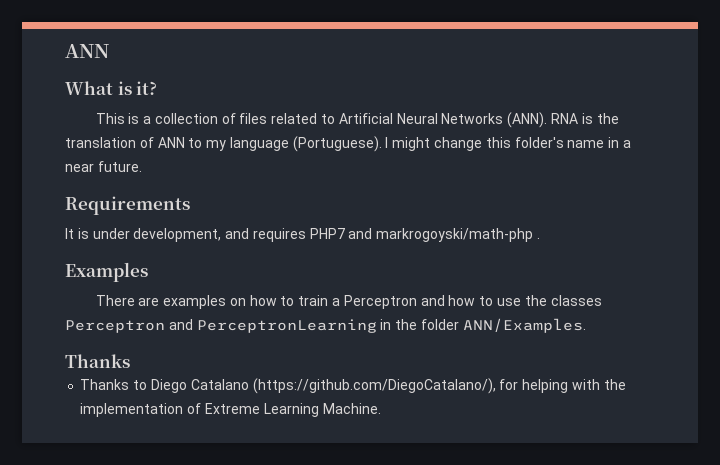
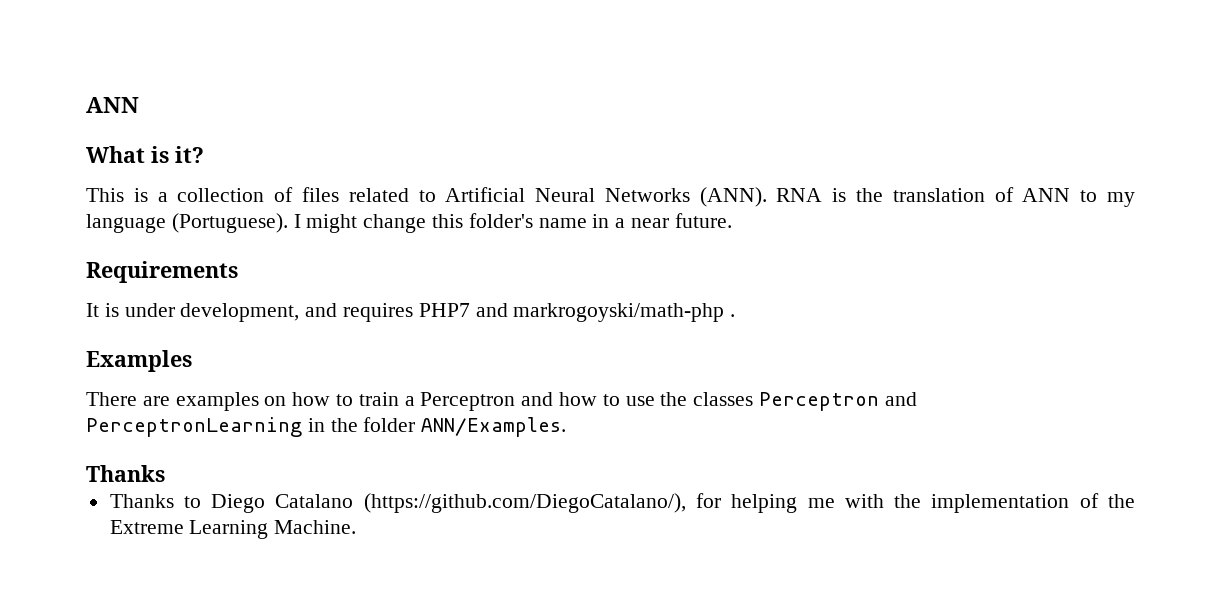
- Thanks to Diego Catalano (https://github.com/DiegoCatalano/), for helping with the implementation of Extreme Learning Machine.
+ Thanks to Diego Catalano (https://github.com/DiegoCatalano/), for helping me with the implementation of the Extreme Learning Machine.

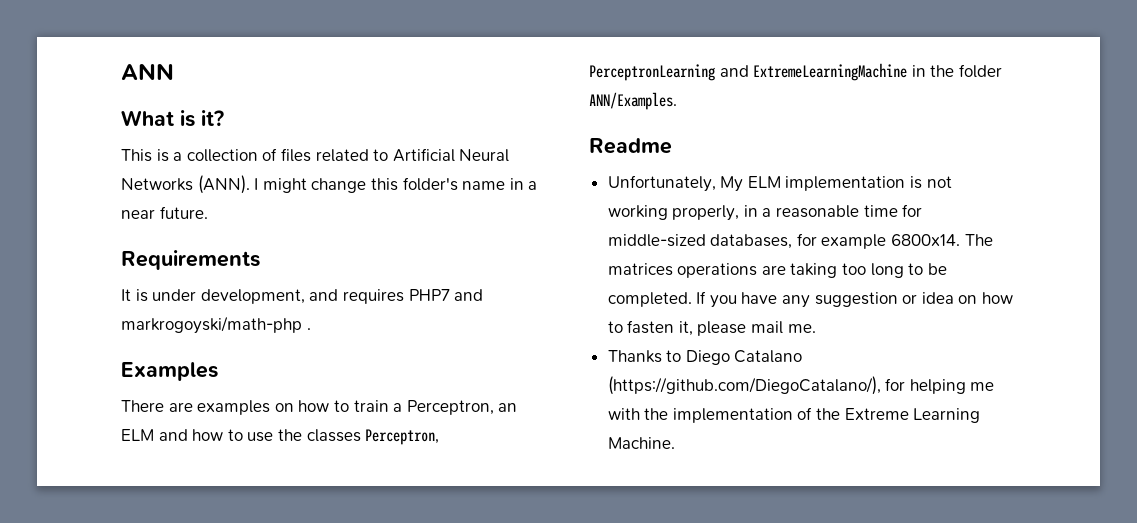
- RNA is the translation of ANN to my language (Portuguese).
- There are examples on how to train a Perceptron and how to use the classes Perceptron and PerceptronLearning in the folder ANN/Examples.
- Thanks
+ There are examples on how to train a Perceptron, an ELM and how to use the classes Perceptron, PerceptronLearning and ExtremeLearningMachine in the folder ANN/Examples.
+ Readme
+ Unfortunately, My ELM implementation is not working properly, in a reasonable time for middle-sized databases, for example 6800x14. The matrices operations are taking too long to be completed. If you have any suggestion or idea on how to fasten it, please mail me.

